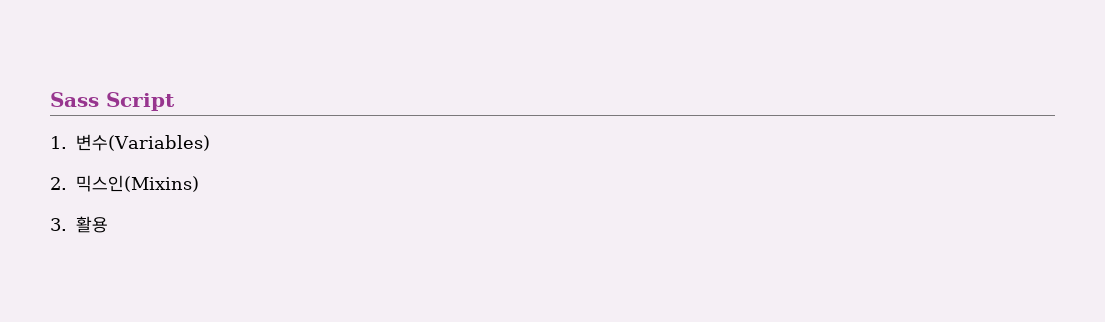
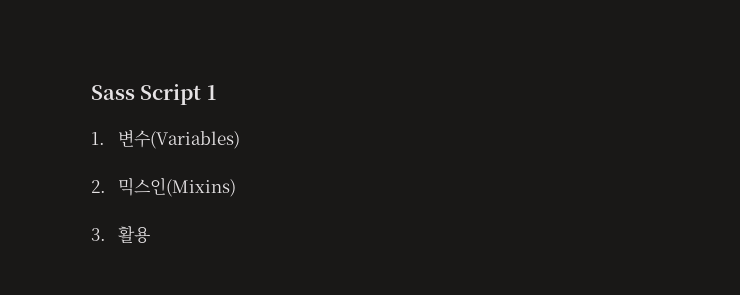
- Sass Script
+ Sass Script 1

